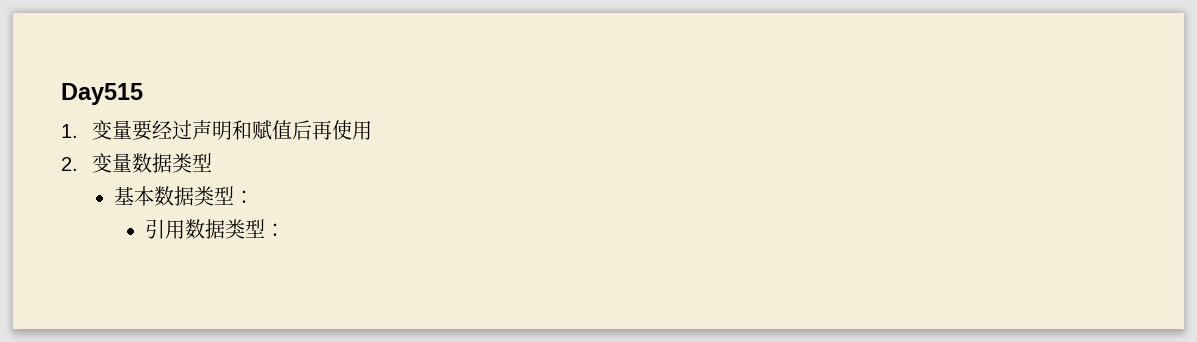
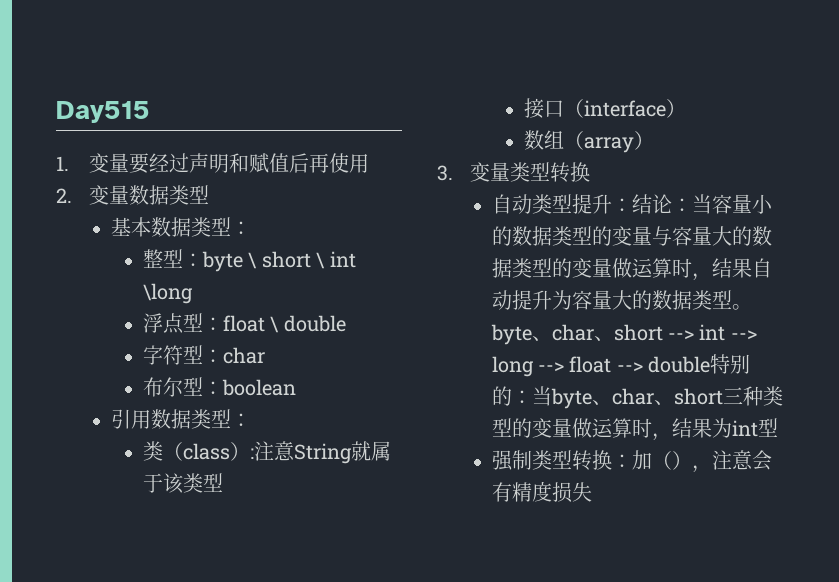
+ 整型：byte \ short \ int \long
+ 浮点型：float \ double
+ 字符型：char
+ 布尔型：boolean
  引用数据类型：
+ 类（class）:注意String就属于该类型
+ 接口（interface）
+ 数组（array）
+ 3.变量类型转换
+ 自动类型提升：结论：当容量小的数据类型的变量与容量大的数据类型的变量做运算时，结果自动提升为容量大的数据类型。byte、char、short --> int --> long --> float --> double特别的：当byte、char、short三种类型的变量做运算时，结果为int型
+ 强制类型转换：加（），注意会有精度损失

